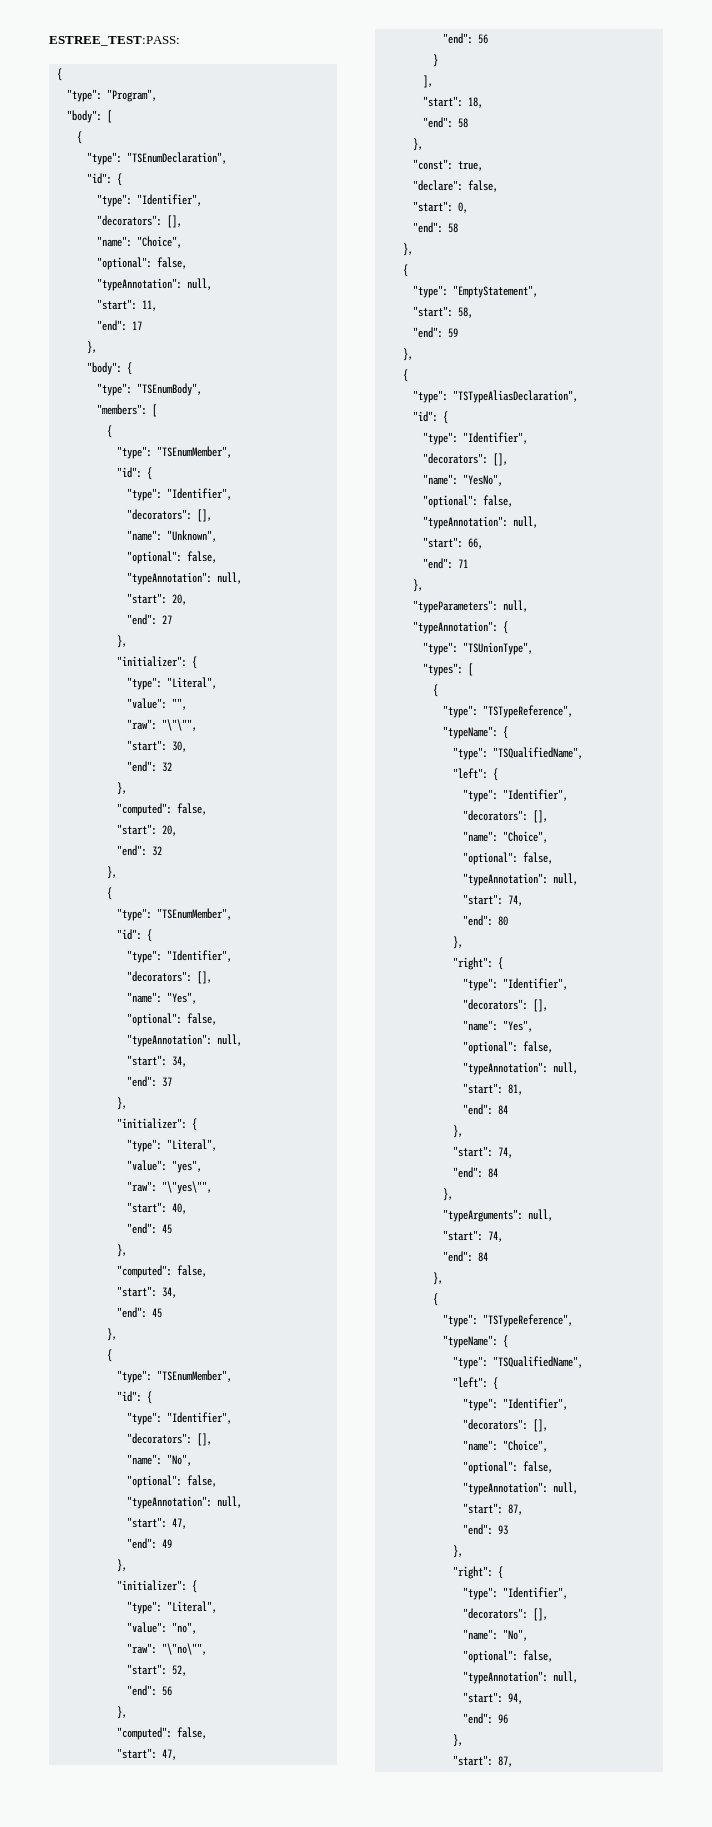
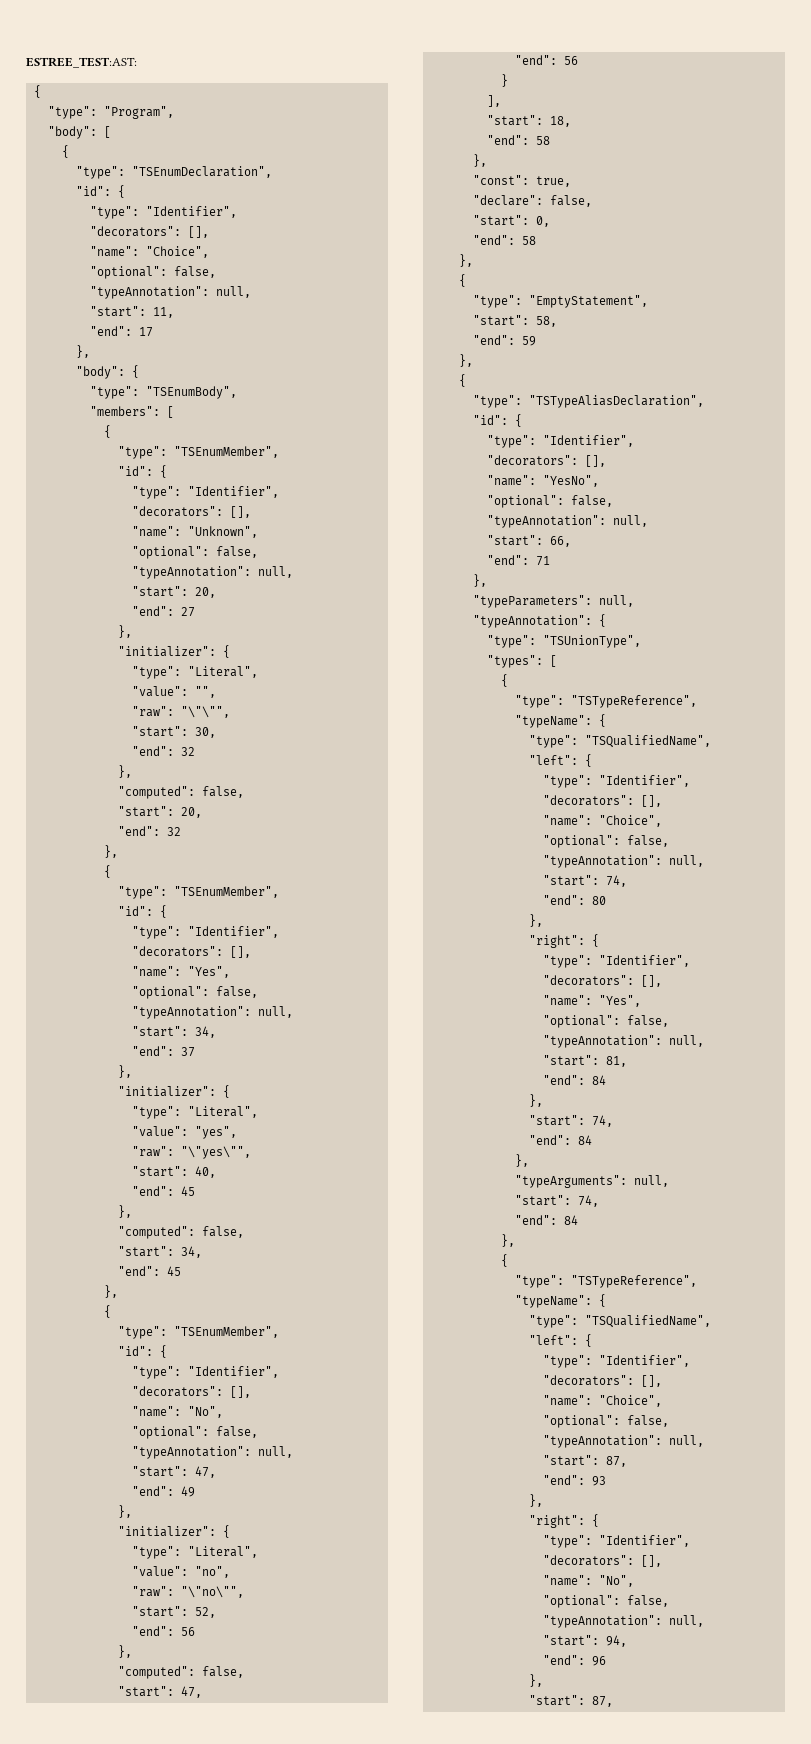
- ESTREE_TEST:PASS:
+ ESTREE_TEST:AST:

